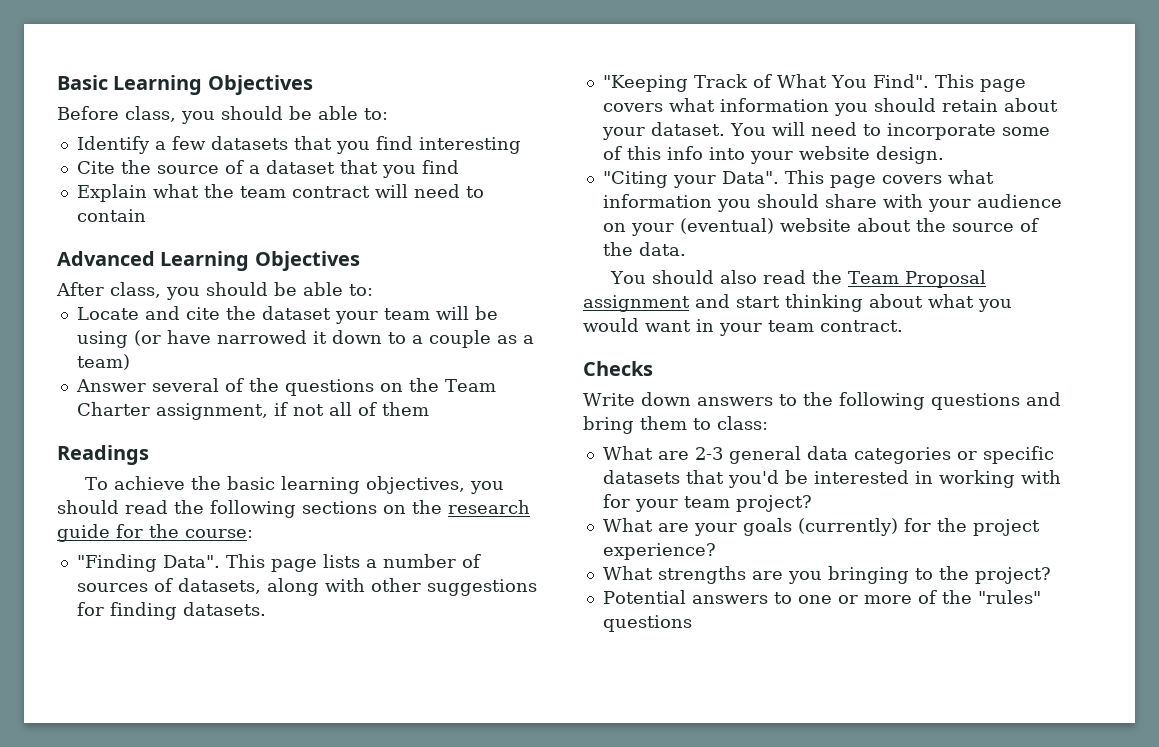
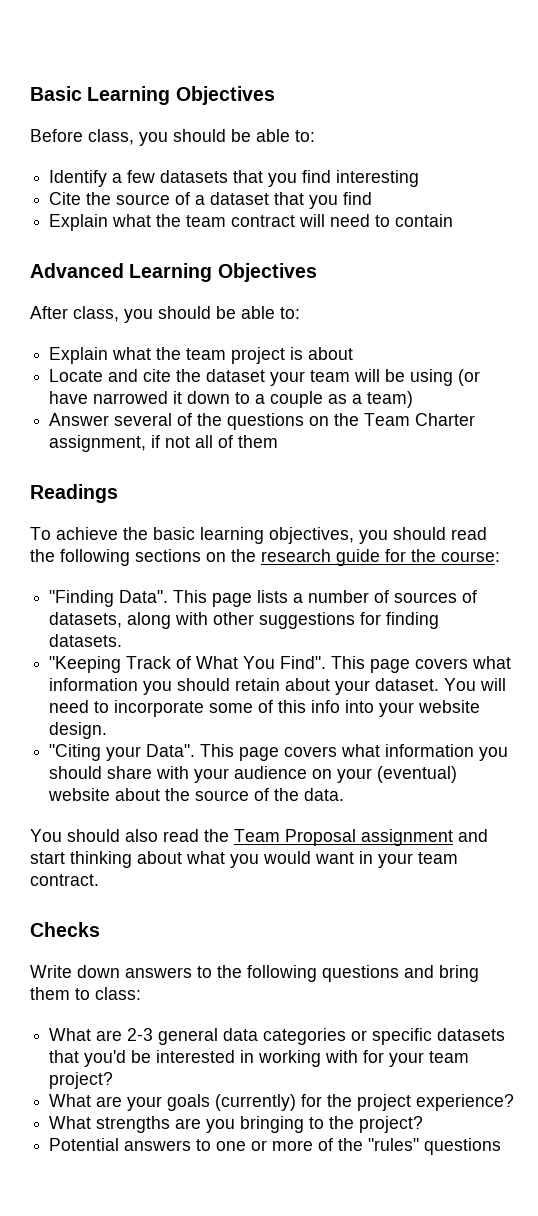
+ Explain what the team project is about

